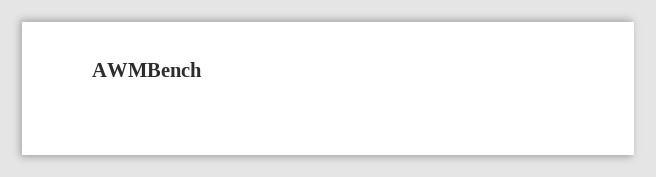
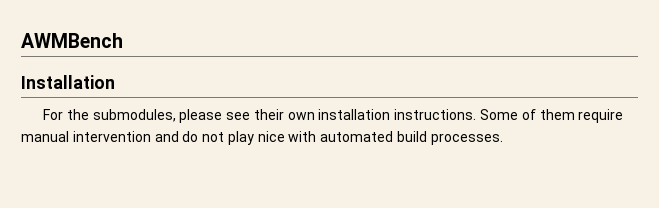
+ Installation
+ For the submodules, please see their own installation instructions. Some of them require manual intervention and do not play nice with automated build processes.

